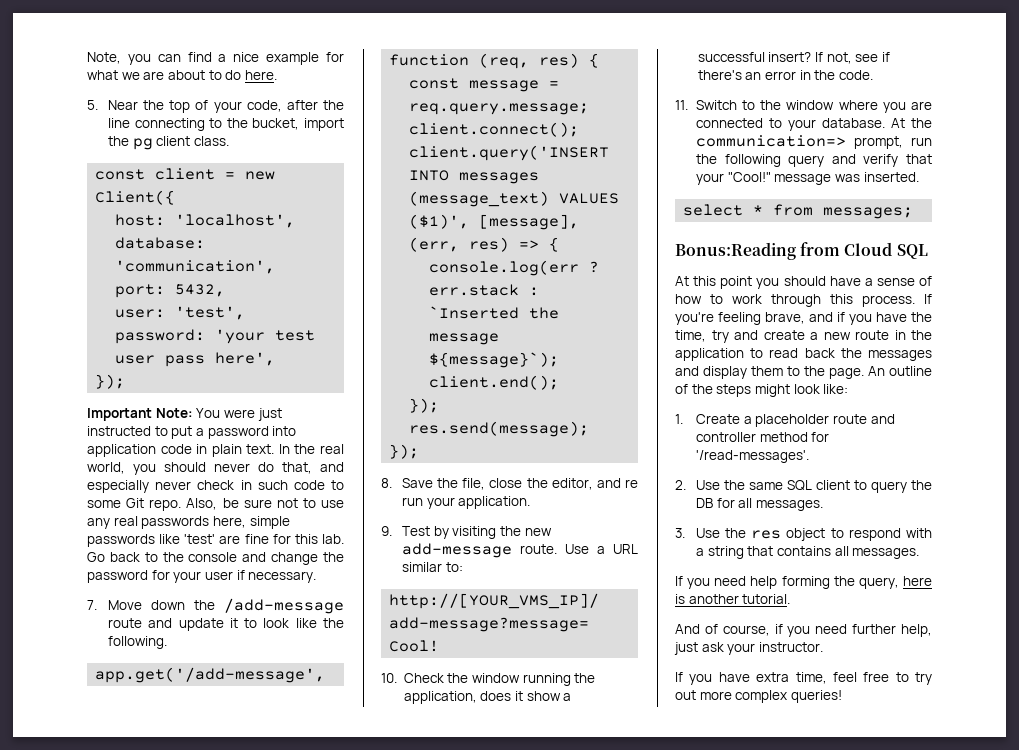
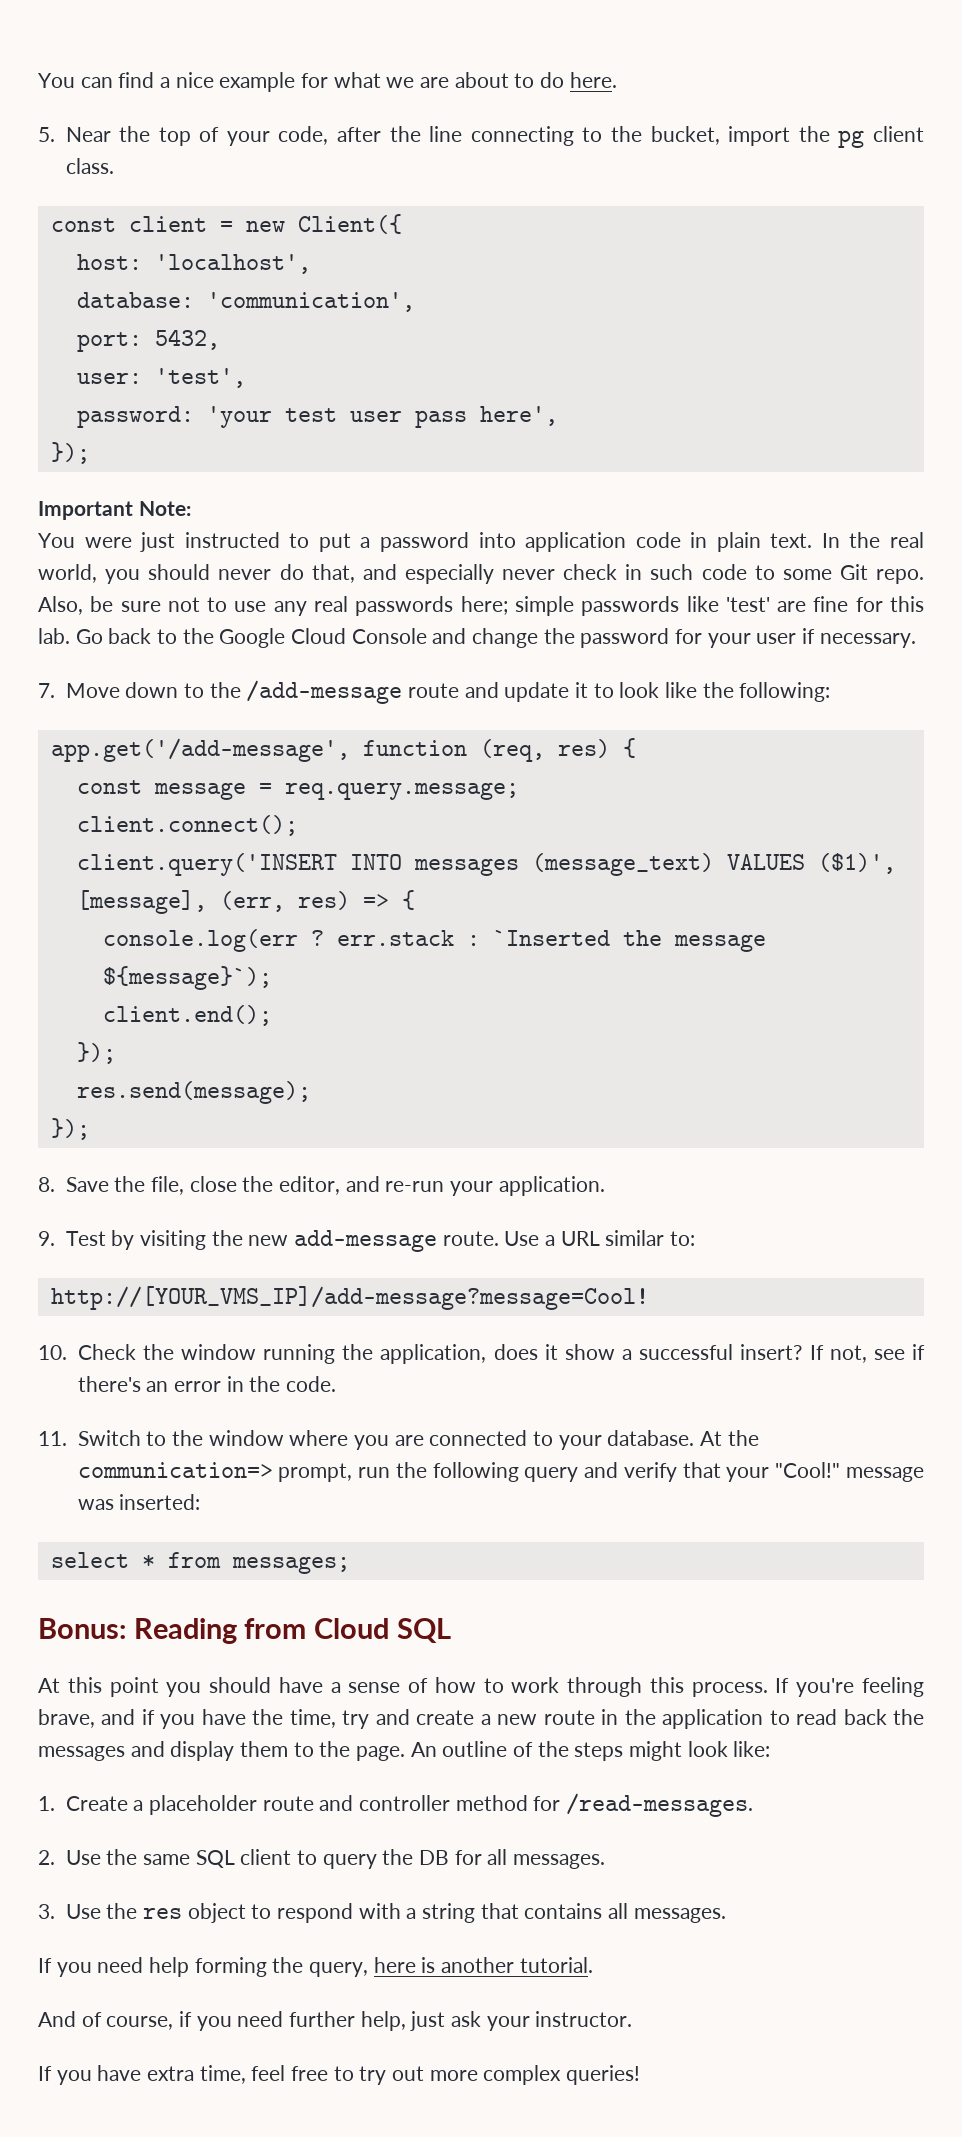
- Note, you can find a nice example for what we are about to do here.
+ You can find a nice example for what we are about to do here.
- Important Note: You were just instructed to put a password into application code in plain text.
+ Important Note:
+ You were just instructed to put a password into application code in plain text.
- Also, be sure not to use any real passwords here, simple passwords like 'test' are fine for this lab.
+ Also, be sure not to use any real passwords here; simple passwords like 'test' are fine for this lab.
- Go back to the console and change the password for your user if necessary.
+ Go back to the Google Cloud Console and change the password for your user if necessary.
- 7. Move down the /add-message route and update it to look like the following.
+ 7. Move down to the /add-message route and update it to look like the following:
- 8. Save the file, close the editor, and re run your application.
+ 8. Save the file, close the editor, and re-run your application.
- At the communication=> prompt, run the following query and verify that your "Cool!" message was inserted.
+ At the communication=> prompt, run the following query and verify that your "Cool!" message was inserted:
- Bonus:Reading from Cloud SQL
+ Bonus: Reading from Cloud SQL
- 1. Create a placeholder route and controller method for '/read-messages'.
+ 1. Create a placeholder route and controller method for /read-messages.

